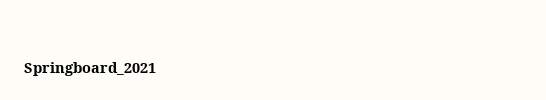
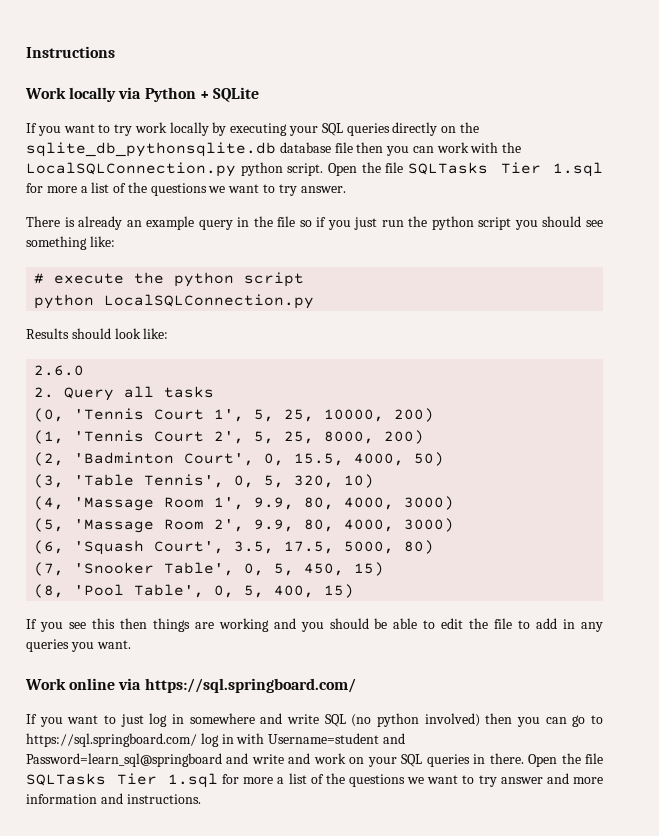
- Springboard_2021
+ Instructions
+ Work locally via Python + SQLite
+ If you want to try work locally by executing your SQL queries directly on the sqlite_db_pythonsqlite.db database file then you can work with the LocalSQLConnection.py python script. Open the file SQLTasks Tier 1.sql for more a list of the questions we want to try answer.
+ There is already an example query in the file so if you just run the python script you should see something like:
+ # execute the python script
+ python LocalSQLConnection.py
+ Results should look like:
+ 2.6.0
+ 2. Query all tasks
+ (0, 'Tennis Court 1', 5, 25, 10000, 200)
+ (1, 'Tennis Court 2', 5, 25, 8000, 200)
+ (2, 'Badminton Court', 0, 15.5, 4000, 50)
+ (3, 'Table Tennis', 0, 5, 320, 10)
+ (4, 'Massage Room 1', 9.9, 80, 4000, 3000)
+ (5, 'Massage Room 2', 9.9, 80, 4000, 3000)
+ (6, 'Squash Court', 3.5, 17.5, 5000, 80)
+ (7, 'Snooker Table', 0, 5, 450, 15)
+ (8, 'Pool Table', 0, 5, 400, 15)
+ If you see this then things are working and you should be able to edit the file to add in any queries you want.
+ Work online via https://sql.springboard.com/
+ If you want to just log in somewhere and write SQL (no python involved) then you can go to https://sql.springboard.com/ log in with Username=student and Password=learn_sql@springboard and write and work on your SQL queries in there. Open the file SQLTasks Tier 1.sql for more a list of the questions we want to try answer and more information and instructions.

